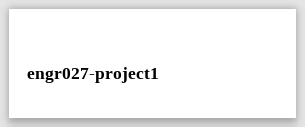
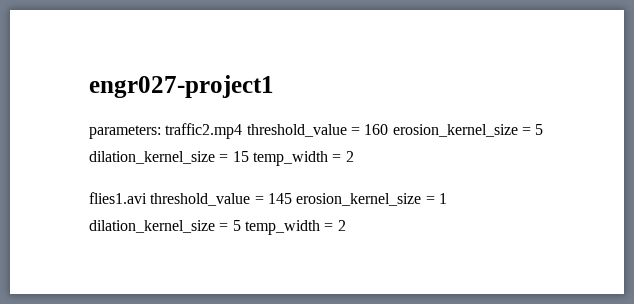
+ parameters: traffic2.mp4 threshold_value = 160 erosion_kernel_size = 5 dilation_kernel_size = 15 temp_width = 2
+ flies1.avi threshold_value = 145 erosion_kernel_size = 1 dilation_kernel_size = 5 temp_width = 2

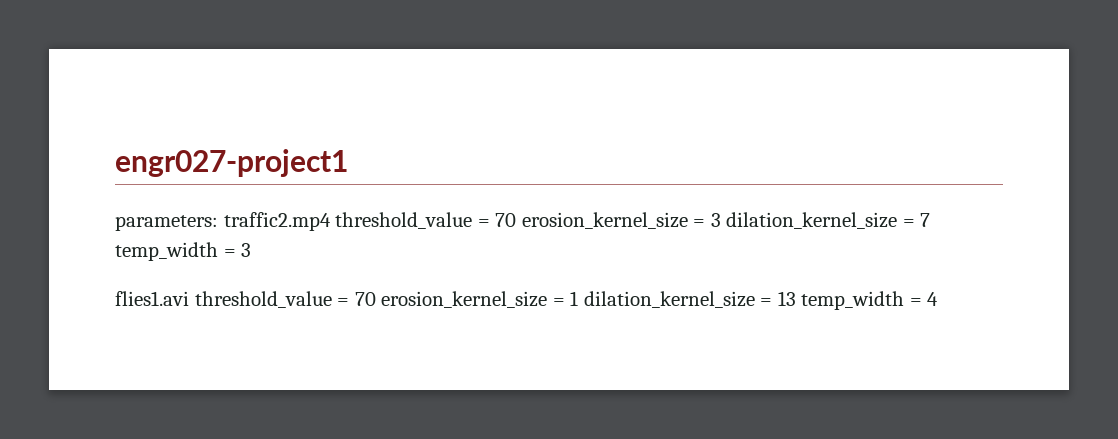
- parameters: traffic2.mp4 threshold_value = 160 erosion_kernel_size = 5 dilation_kernel_size = 15 temp_width = 2
+ parameters: traffic2.mp4 threshold_value = 70 erosion_kernel_size = 3 dilation_kernel_size = 7 temp_width = 3
- flies1.avi threshold_value = 145 erosion_kernel_size = 1 dilation_kernel_size = 5 temp_width = 2
+ flies1.avi threshold_value = 70 erosion_kernel_size = 1 dilation_kernel_size = 13 temp_width = 4

